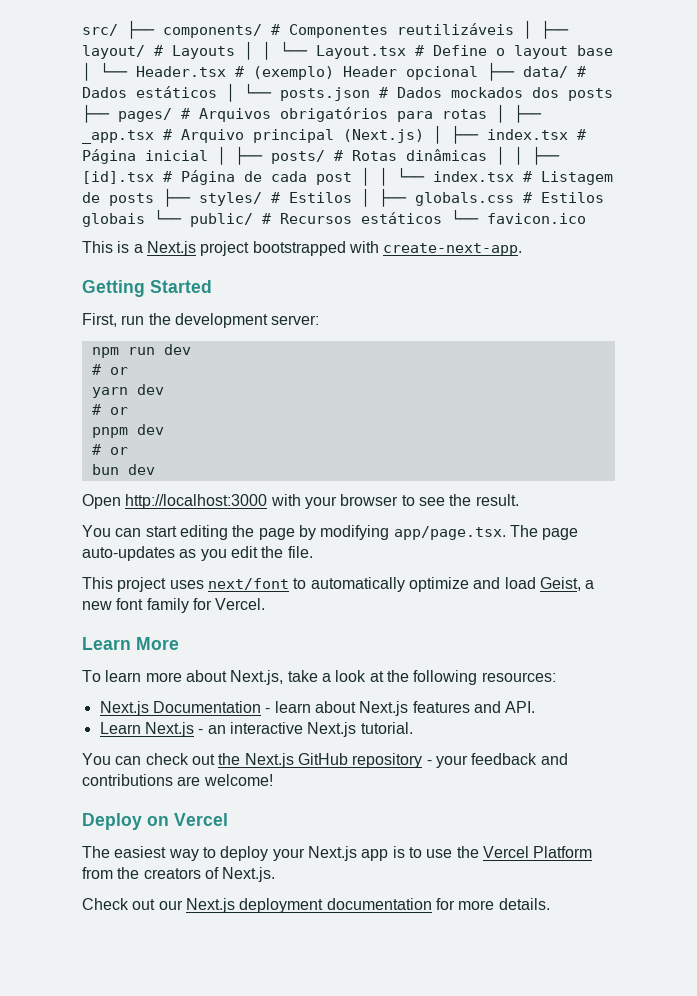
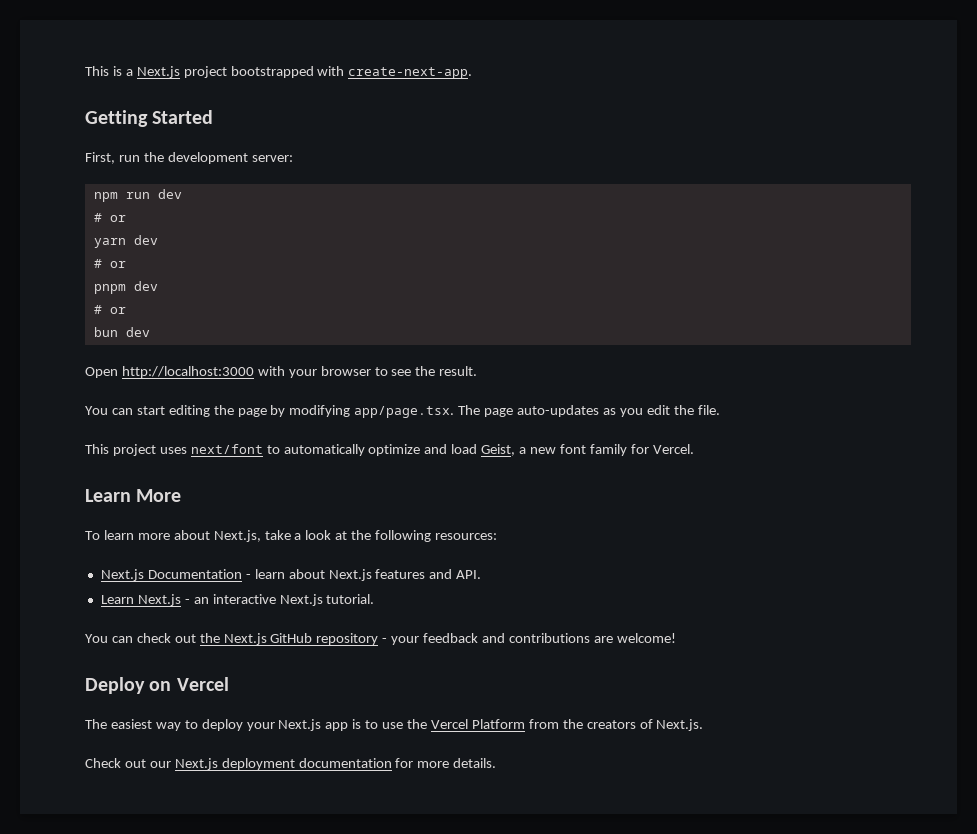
- src/ ├── components/ # Componentes reutilizáveis │ ├── layout/ # Layouts │ │ └── Layout.tsx # Define o layout base │ └── Header.tsx # (exemplo) Header opcional ├── data/ # Dados estáticos │ └── posts.json # Dados mockados dos posts ├── pages/ # Arquivos obrigatórios para rotas │ ├── _app.tsx # Arquivo principal (Next.js) │ ├── index.tsx # Página inicial │ ├── posts/ # Rotas dinâmicas │ │ ├── [id].tsx # Página de cada post │ │ └── index.tsx # Listagem de posts ├── styles/ # Estilos │ ├── globals.css # Estilos globais └── public/ # Recursos estáticos └── favicon.ico

